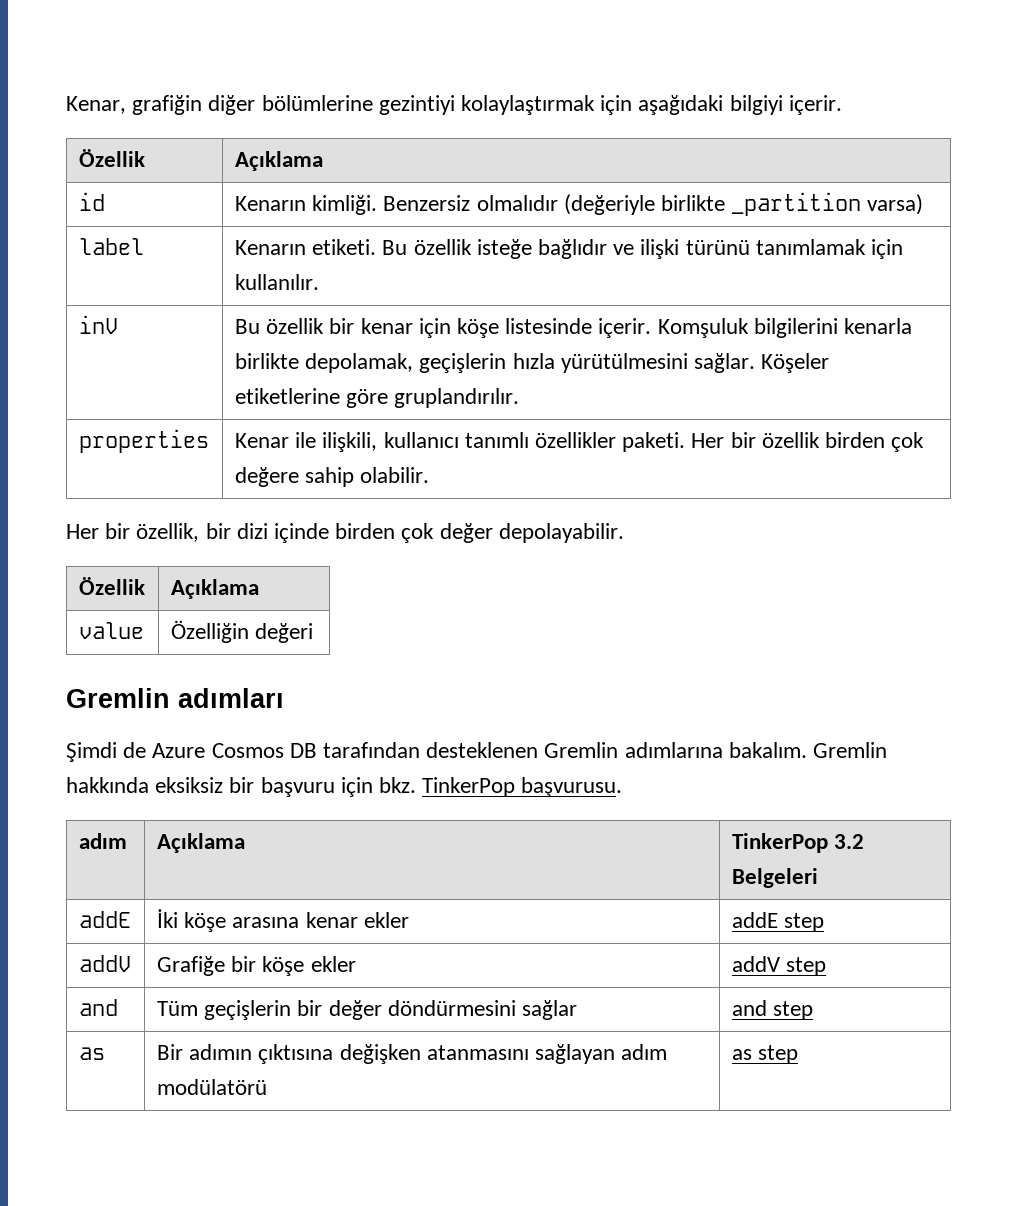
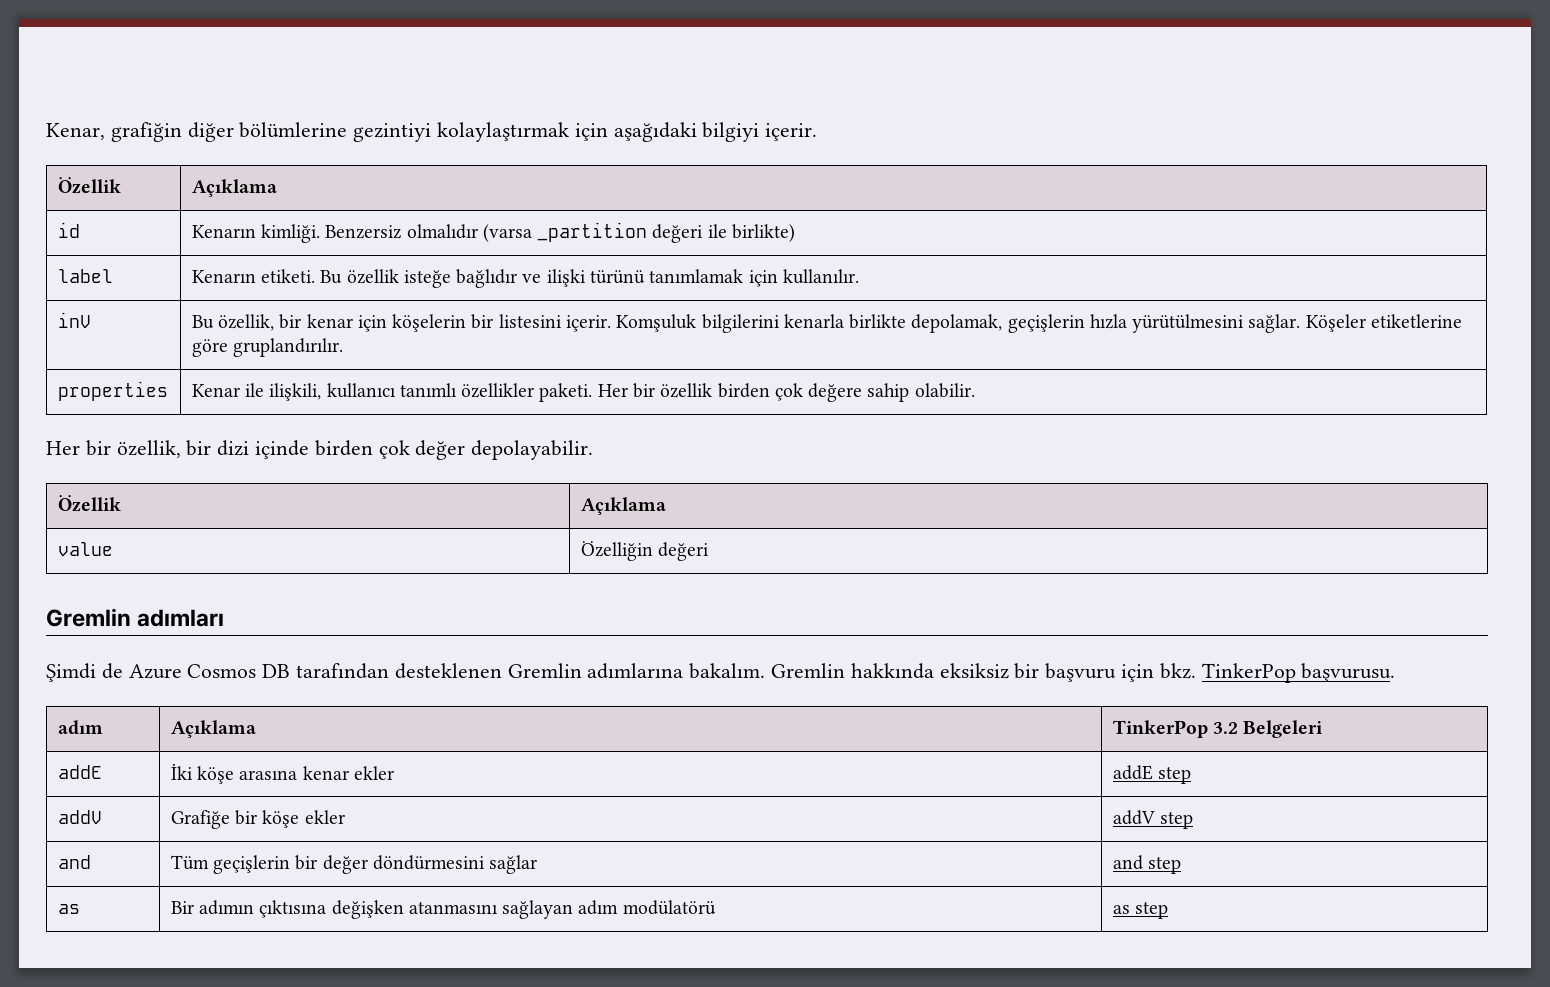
- id | Kenarın kimliği. Benzersiz olmalıdır (değeriyle birlikte _partition varsa)
+ id | Kenarın kimliği. Benzersiz olmalıdır (varsa _partition değeri ile birlikte)
- inV | Bu özellik bir kenar için köşe listesinde içerir. Komşuluk bilgilerini kenarla birlikte depolamak, geçişlerin hızla yürütülmesini sağlar. Köşeler etiketlerine göre gruplandırılır.
+ inV | Bu özellik, bir kenar için köşelerin bir listesini içerir. Komşuluk bilgilerini kenarla birlikte depolamak, geçişlerin hızla yürütülmesini sağlar. Köşeler etiketlerine göre gruplandırılır.

